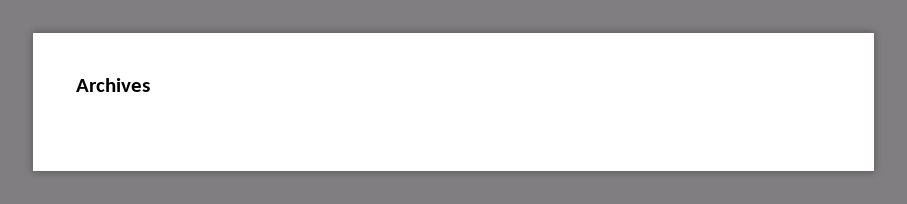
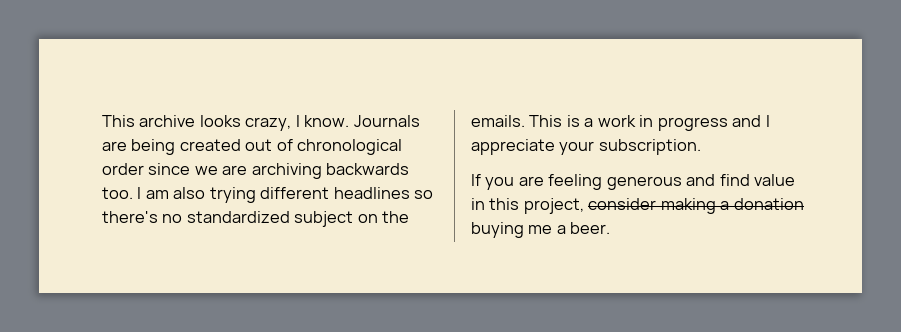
- Archives
+ This archive looks crazy, I know. Journals are being created out of chronological order since we are archiving backwards too. I am also trying different headlines so there's no standardized subject on the emails. This is a work in progress and I appreciate your subscription.
+ If you are feeling generous and find value in this project, consider making a donation buying me a beer.

